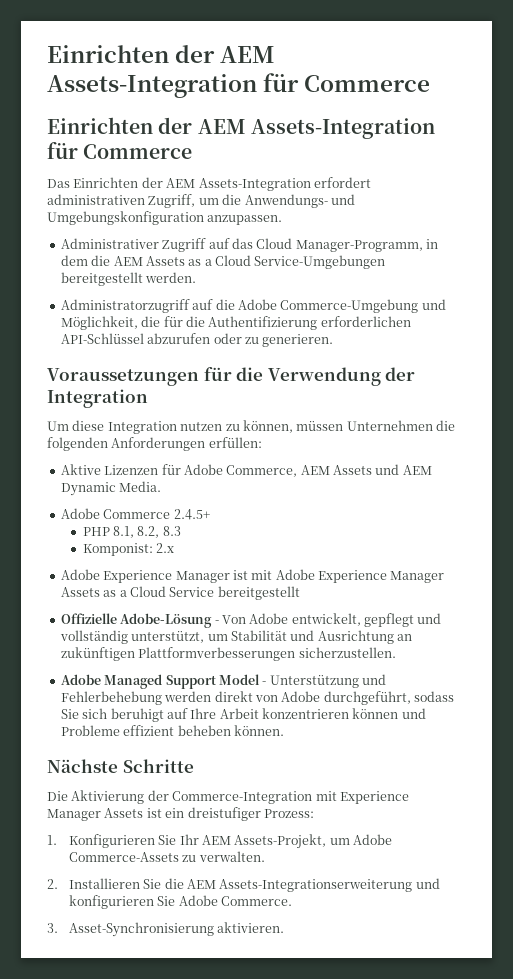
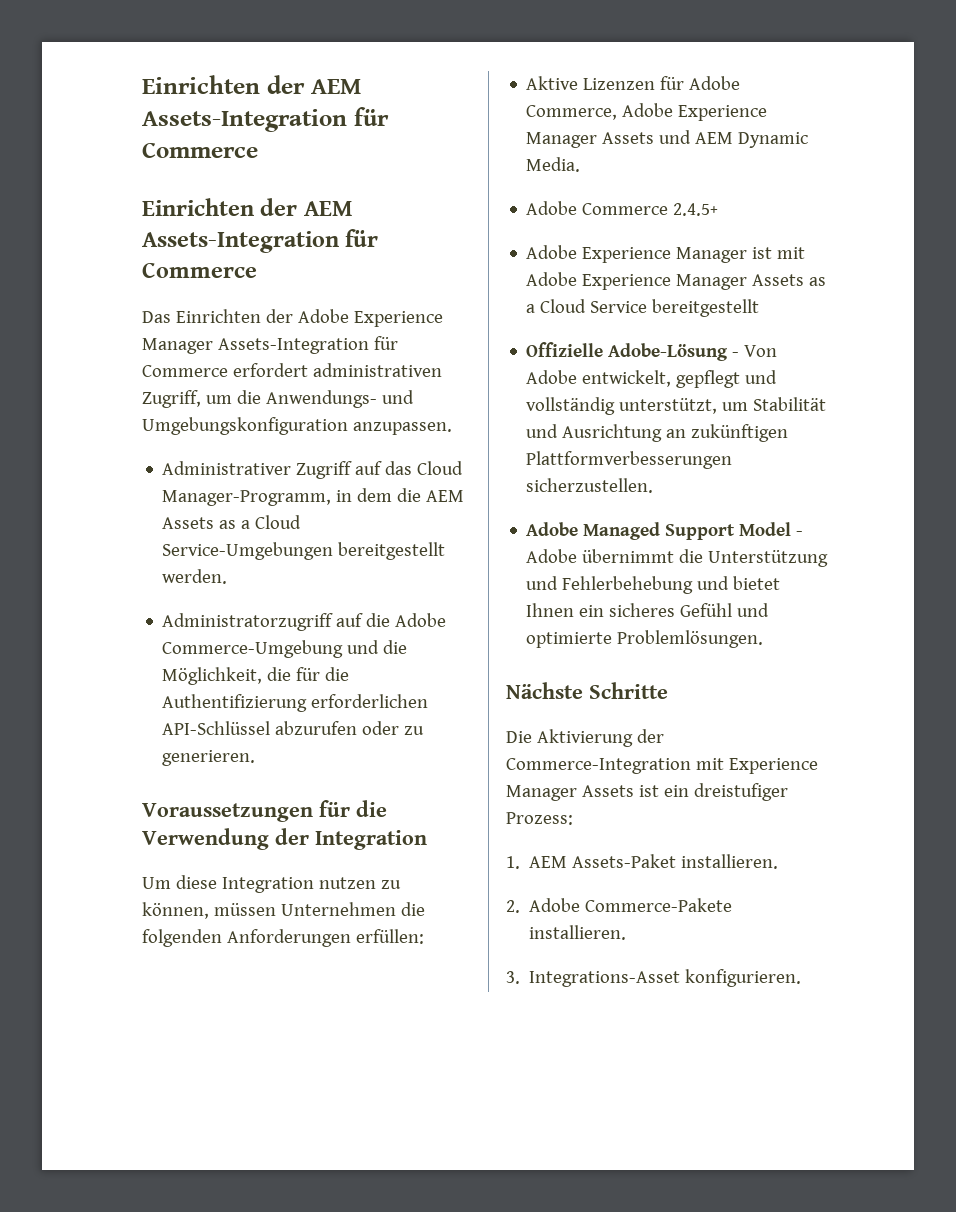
- Das Einrichten der AEM Assets-Integration erfordert administrativen Zugriff, um die Anwendungs- und Umgebungskonfiguration anzupassen.
+ Das Einrichten der Adobe Experience Manager Assets-Integration für Commerce erfordert administrativen Zugriff, um die Anwendungs- und Umgebungskonfiguration anzupassen.
- Administratorzugriff auf die Adobe Commerce-Umgebung und Möglichkeit, die für die Authentifizierung erforderlichen API-Schlüssel abzurufen oder zu generieren.
+ Administratorzugriff auf die Adobe Commerce-Umgebung und die Möglichkeit, die für die Authentifizierung erforderlichen API-Schlüssel abzurufen oder zu generieren.
- Aktive Lizenzen für Adobe Commerce, AEM Assets und AEM Dynamic Media.
+ Aktive Lizenzen für Adobe Commerce, Adobe Experience Manager Assets und AEM Dynamic Media.
- PHP 8.1, 8.2, 8.3
- Komponist: 2.x
- Adobe Managed Support Model - Unterstützung und Fehlerbehebung werden direkt von Adobe durchgeführt, sodass Sie sich beruhigt auf Ihre Arbeit konzentrieren können und Probleme effizient beheben können.
+ Adobe Managed Support Model - Adobe übernimmt die Unterstützung und Fehlerbehebung und bietet Ihnen ein sicheres Gefühl und optimierte Problemlösungen.
- 1. Konfigurieren Sie Ihr AEM Assets-Projekt, um Adobe Commerce-Assets zu verwalten.
- 2. Installieren Sie die AEM Assets-Integrationserweiterung und konfigurieren Sie Adobe Commerce.
+ 1. AEM Assets-Paket installieren.
+ 2. Adobe Commerce-Pakete installieren.
- 3. Asset-Synchronisierung aktivieren.
+ 3. Integrations-Asset konfigurieren.

